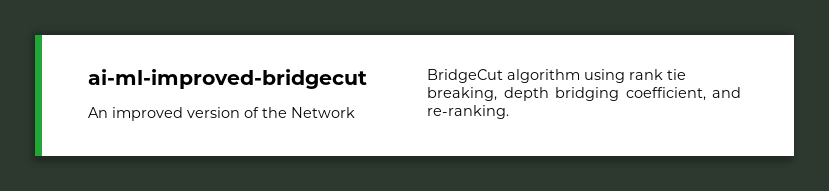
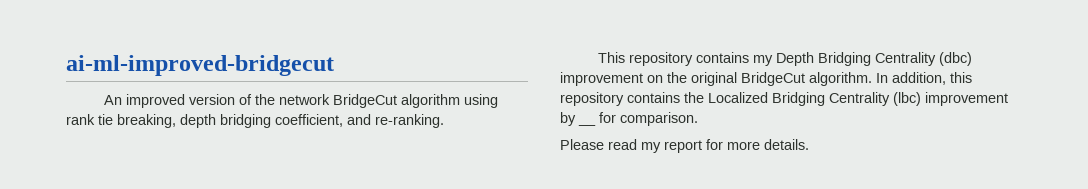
- An improved version of the Network BridgeCut algorithm using rank tie breaking, depth bridging coefficient, and re-ranking.
+ An improved version of the network BridgeCut algorithm using rank tie breaking, depth bridging coefficient, and re-ranking.
+ This repository contains my Depth Bridging Centrality (dbc) improvement on the original BridgeCut algorithm. In addition, this repository contains the Localized Bridging Centrality (lbc) improvement by __ for comparison.
+ Please read my report for more details.

